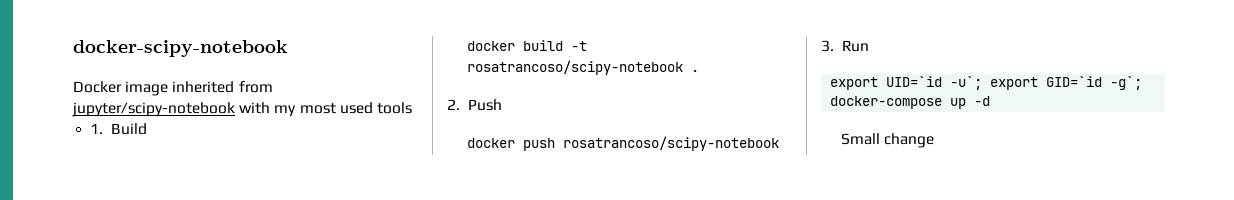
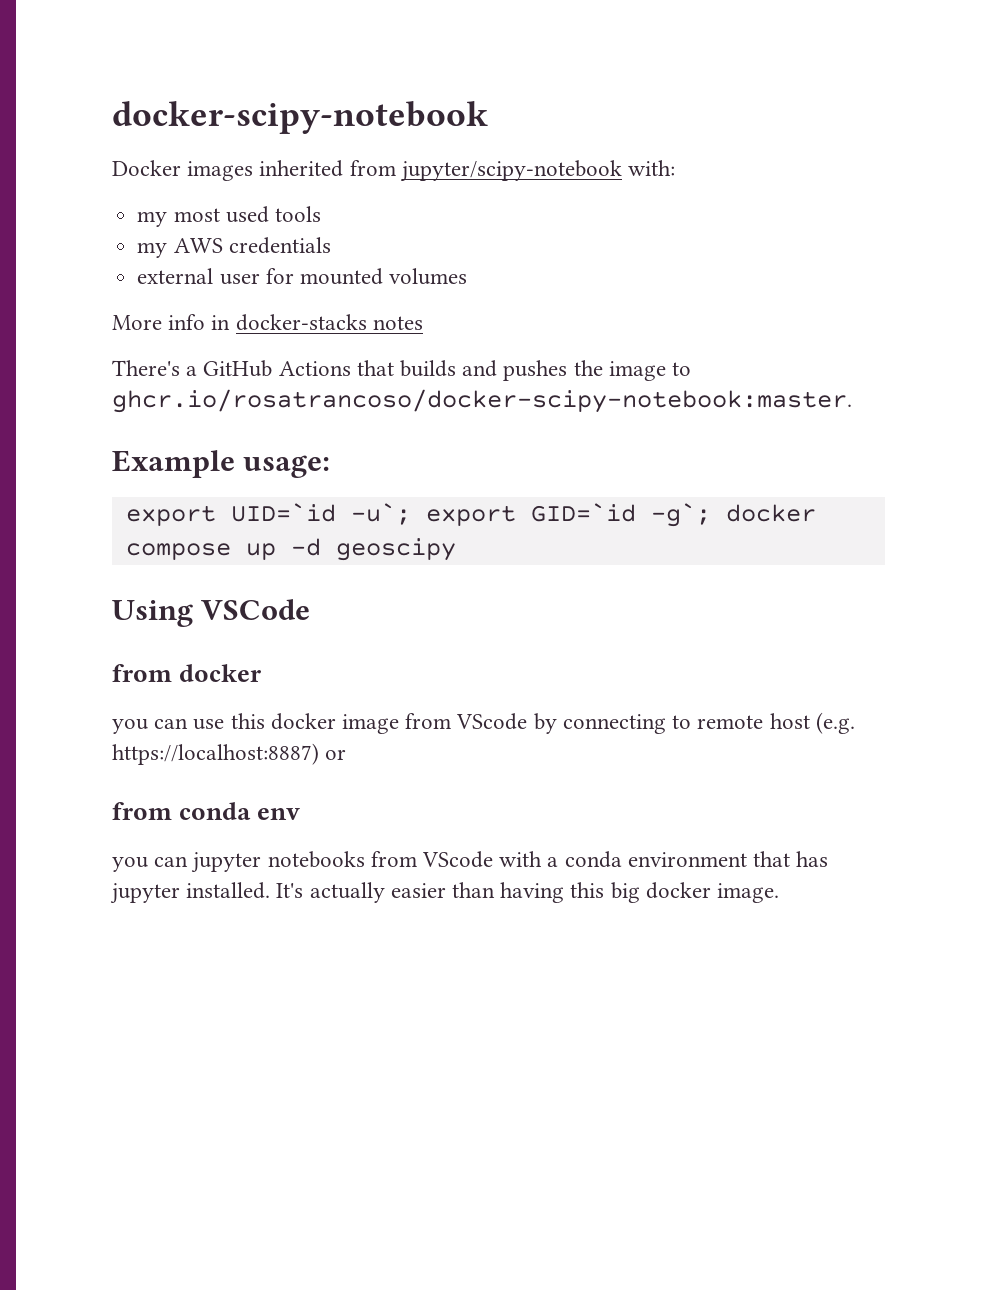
- Docker image inherited from jupyter/scipy-notebook with my most used tools
+ Docker images inherited from jupyter/scipy-notebook with:
+ my most used tools
- 1. Build
- docker build -t rosatrancoso/scipy-notebook .
- 2. Push
- docker push rosatrancoso/scipy-notebook
- 3. Run
+ my AWS credentials
+ external user for mounted volumes
+ More info in docker-stacks notes
+ There's a GitHub Actions that builds and pushes the image to ghcr.io/rosatrancoso/docker-scipy-notebook:master.
+ Example usage:
- export UID=`id -u`; export GID=`id -g`; docker-compose up -d
- Small change
+ export UID=`id -u`; export GID=`id -g`; docker compose up -d geoscipy
+ Using VSCode
+ from docker
+ you can use this docker image from VScode by connecting to remote host (e.g. https://localhost:8887) or
+ from conda env
+ you can jupyter notebooks from VScode with a conda environment that has jupyter installed. It's actually easier than having this big docker image.

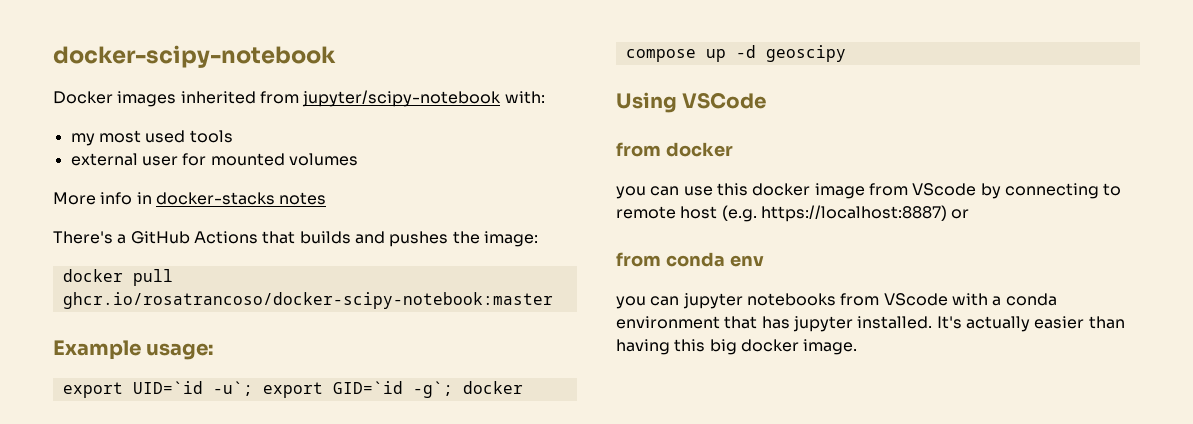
- my AWS credentials
- There's a GitHub Actions that builds and pushes the image to ghcr.io/rosatrancoso/docker-scipy-notebook:master.
+ There's a GitHub Actions that builds and pushes the image:
+ docker pull ghcr.io/rosatrancoso/docker-scipy-notebook:master

